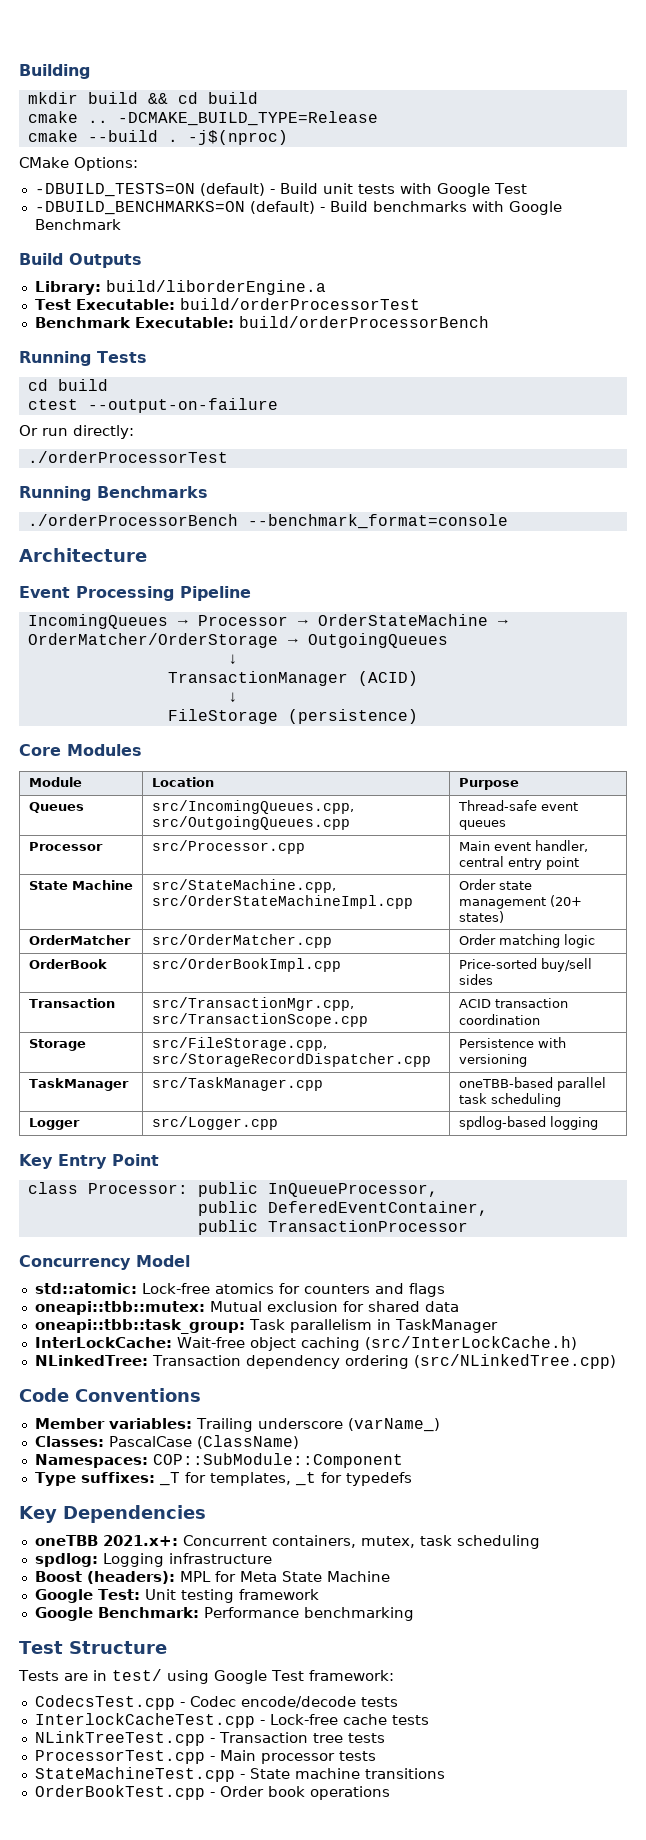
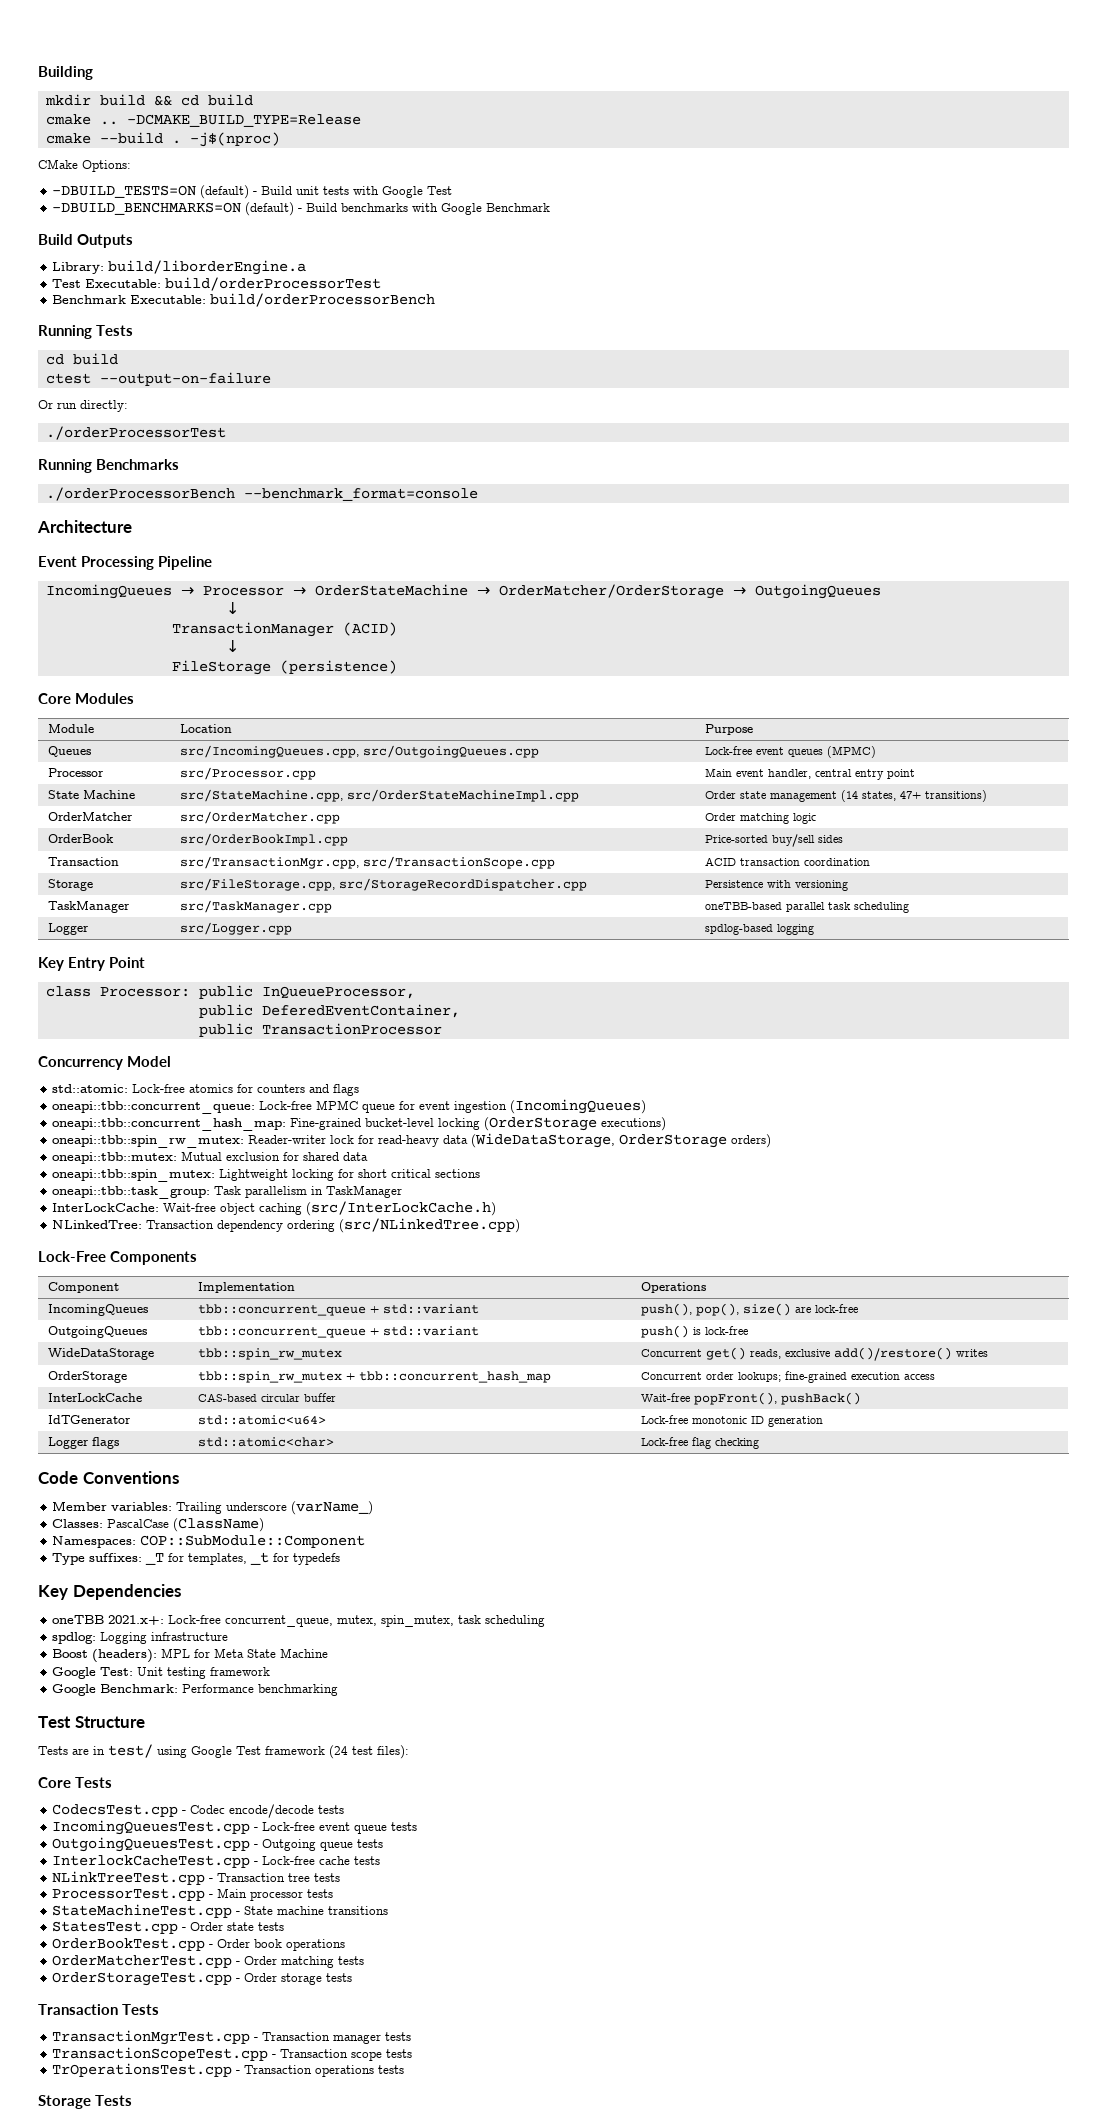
- Queues | src/IncomingQueues.cpp, src/OutgoingQueues.cpp | Thread-safe event queues
+ Queues | src/IncomingQueues.cpp, src/OutgoingQueues.cpp | Lock-free event queues (MPMC)
- State Machine | src/StateMachine.cpp, src/OrderStateMachineImpl.cpp | Order state management (20+ states)
+ State Machine | src/StateMachine.cpp, src/OrderStateMachineImpl.cpp | Order state management (14 states, 47+ transitions)
+ oneapi::tbb::concurrent_queue: Lock-free MPMC queue for event ingestion (IncomingQueues)
+ oneapi::tbb::concurrent_hash_map: Fine-grained bucket-level locking (OrderStorage executions)
+ oneapi::tbb::spin_rw_mutex: Reader-writer lock for read-heavy data (WideDataStorage, OrderStorage orders)
+ oneapi::tbb::spin_mutex: Lightweight locking for short critical sections
+ Lock-Free Components
+ Component | Implementation | Operations
+ IncomingQueues | tbb::concurrent_queue + std::variant | push(), pop(), size() are lock-free
+ OutgoingQueues | tbb::concurrent_queue + std::variant | push() is lock-free
+ WideDataStorage | tbb::spin_rw_mutex | Concurrent get() reads, exclusive add()/restore() writes
+ OrderStorage | tbb::spin_rw_mutex + tbb::concurrent_hash_map | Concurrent order lookups; fine-grained execution access
+ InterLockCache | CAS-based circular buffer | Wait-free popFront(), pushBack()
+ IdTGenerator | std::atomic<u64> | Lock-free monotonic ID generation
+ Logger flags | std::atomic<char> | Lock-free flag checking
- oneTBB 2021.x+: Concurrent containers, mutex, task scheduling
+ oneTBB 2021.x+: Lock-free concurrent_queue, mutex, spin_mutex, task scheduling
- Tests are in test/ using Google Test framework:
+ Tests are in test/ using Google Test framework (24 test files):
+ Core Tests
+ IncomingQueuesTest.cpp - Lock-free event queue tests
+ OutgoingQueuesTest.cpp - Outgoing queue tests
+ StatesTest.cpp - Order state tests
+ OrderMatcherTest.cpp - Order matching tests
+ OrderStorageTest.cpp - Order storage tests
+ Transaction Tests
+ TransactionMgrTest.cpp - Transaction manager tests
+ TransactionScopeTest.cpp - Transaction scope tests
+ TrOperationsTest.cpp - Transaction operations tests
+ Storage Tests

